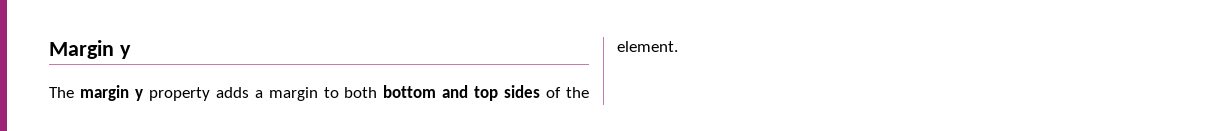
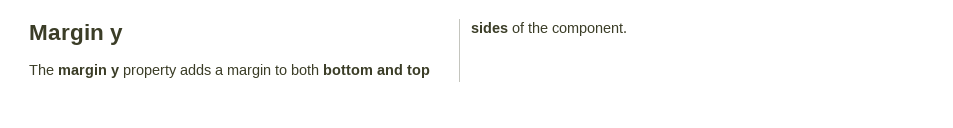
- The margin y property adds a margin to both bottom and top sides of the element.
+ The margin y property adds a margin to both bottom and top sides of the component.

